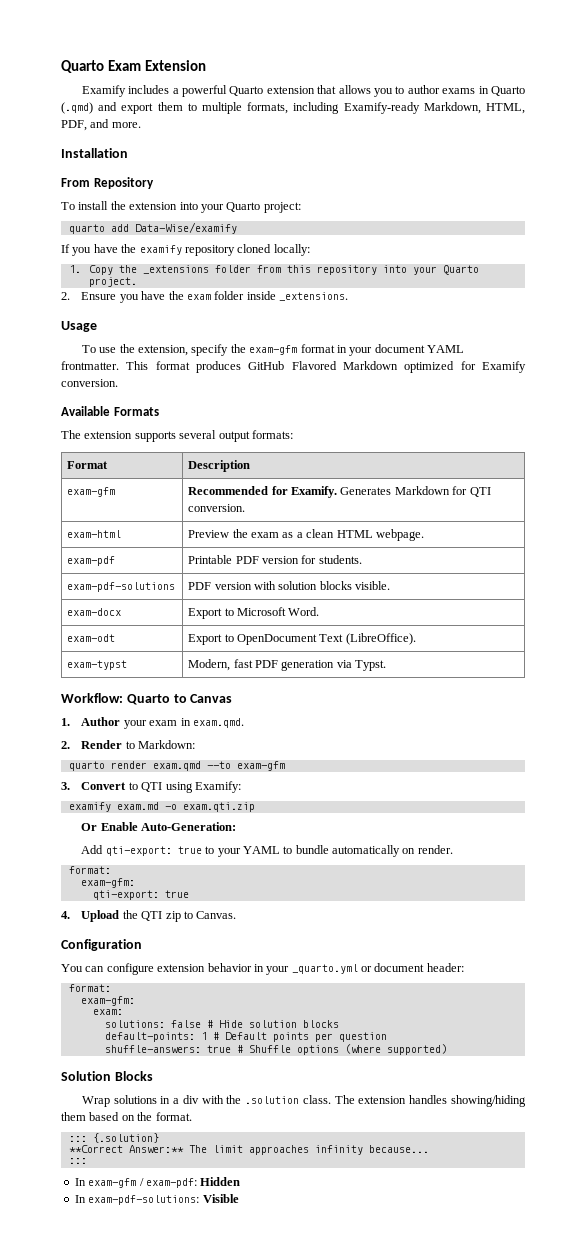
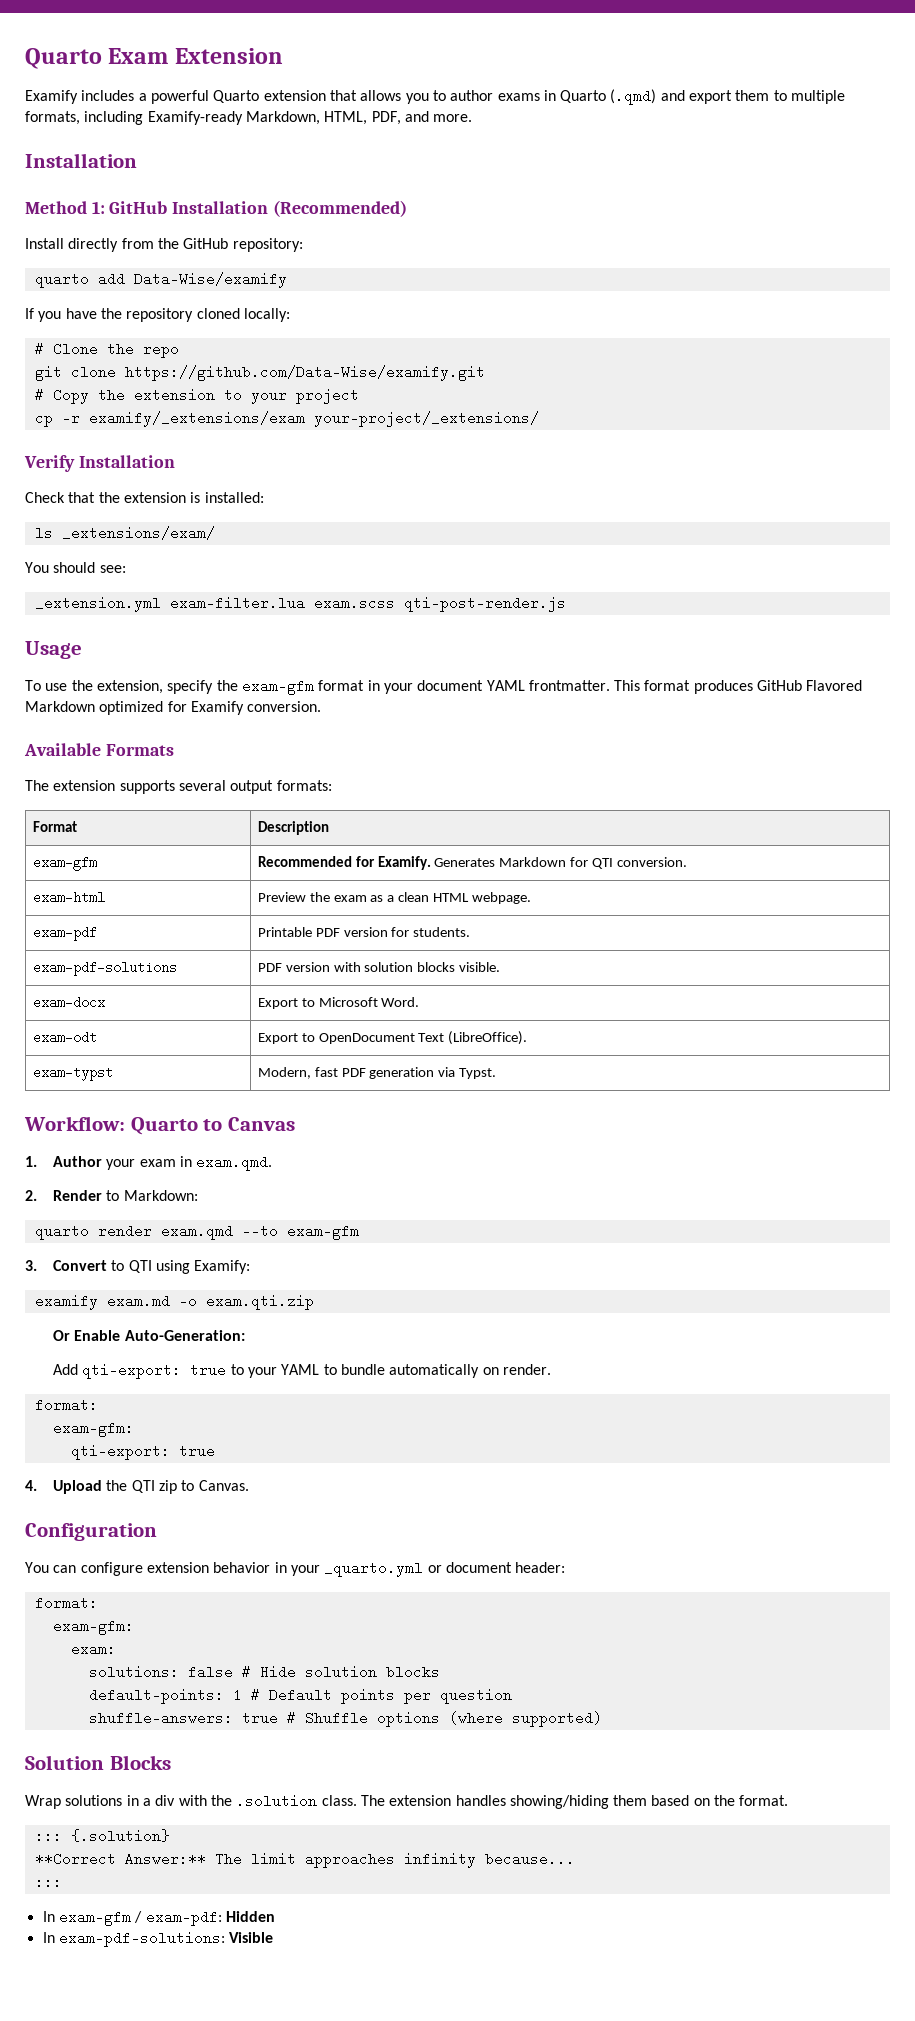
- From Repository
- To install the extension into your Quarto project:
+ Method 1: GitHub Installation (Recommended)
+ Install directly from the GitHub repository:
- If you have the examify repository cloned locally:
+ If you have the repository cloned locally:
- 1. Copy the _extensions folder from this repository into your Quarto project.
- 2. Ensure you have the exam folder inside _extensions.
+ # Clone the repo
+ git clone https://github.com/Data-Wise/examify.git
+ # Copy the extension to your project
+ cp -r examify/_extensions/exam your-project/_extensions/
+ Verify Installation
+ Check that the extension is installed:
+ ls _extensions/exam/
+ You should see:
+ _extension.yml exam-filter.lua exam.scss qti-post-render.js

